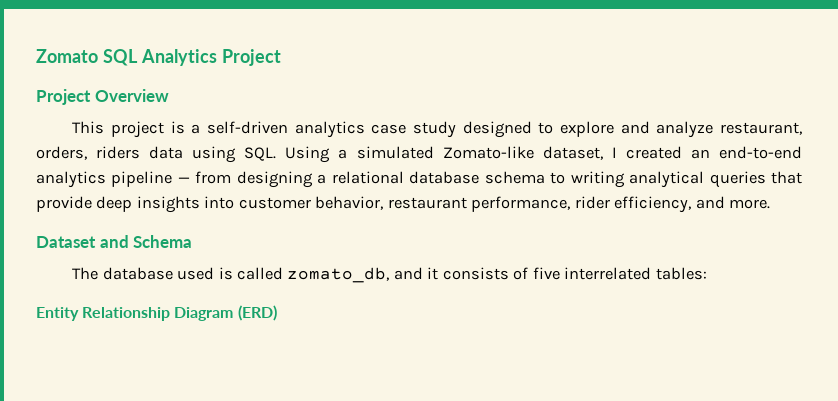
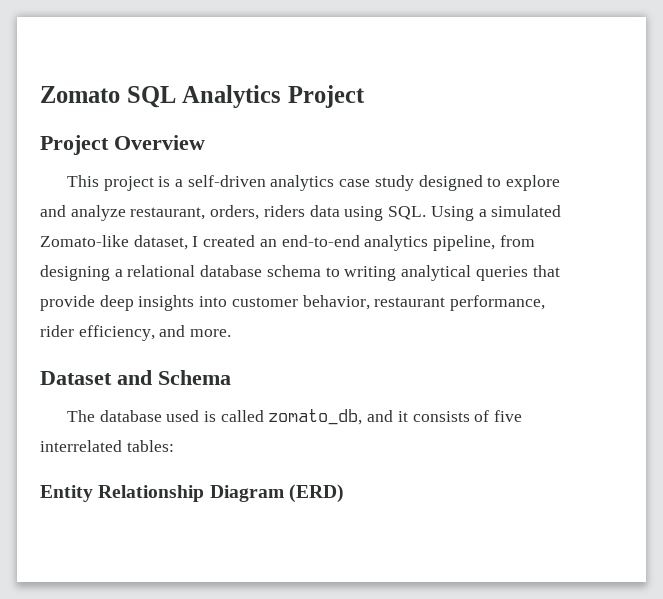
- This project is a self-driven analytics case study designed to explore and analyze restaurant, orders, riders data using SQL. Using a simulated Zomato-like dataset, I created an end-to-end analytics pipeline — from designing a relational database schema to writing analytical queries that provide deep insights into customer behavior, restaurant performance, rider efficiency, and more.
+ This project is a self-driven analytics case study designed to explore and analyze restaurant, orders, riders data using SQL. Using a simulated Zomato-like dataset, I created an end-to-end analytics pipeline, from designing a relational database schema to writing analytical queries that provide deep insights into customer behavior, restaurant performance, rider efficiency, and more.

